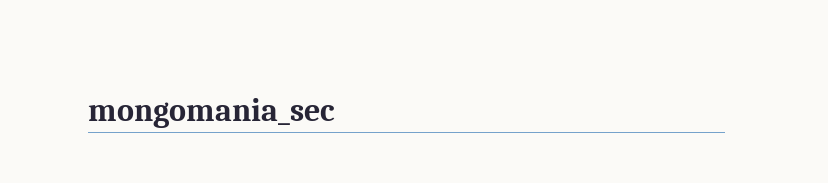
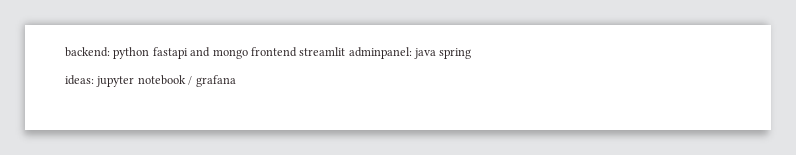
- mongomania_sec
+ backend: python fastapi and mongo frontend streamlit adminpanel: java spring
+ ideas: jupyter notebook / grafana

